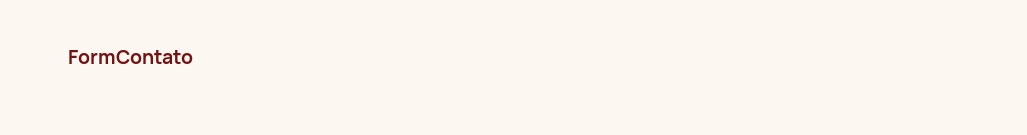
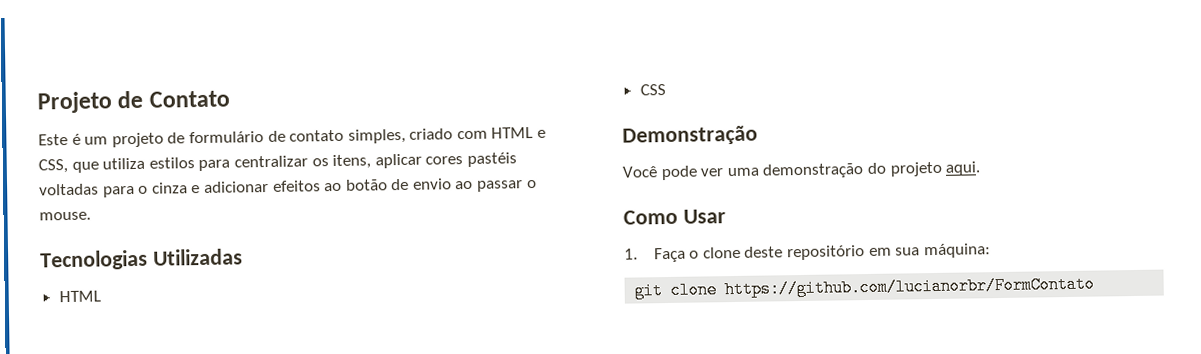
- FormContato
+ Projeto de Contato
+ Este é um projeto de formulário de contato simples, criado com HTML e CSS, que utiliza estilos para centralizar os itens, aplicar cores pastéis voltadas para o cinza e adicionar efeitos ao botão de envio ao passar o mouse.
+ Tecnologias Utilizadas
+ HTML
+ CSS
+ Demonstração
+ Você pode ver uma demonstração do projeto aqui.
+ Como Usar
+ 1. Faça o clone deste repositório em sua máquina:
+ git clone https://github.com/lucianorbr/FormContato

